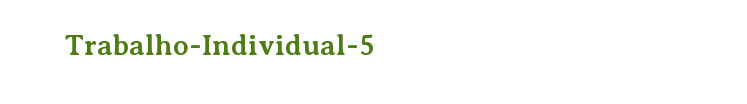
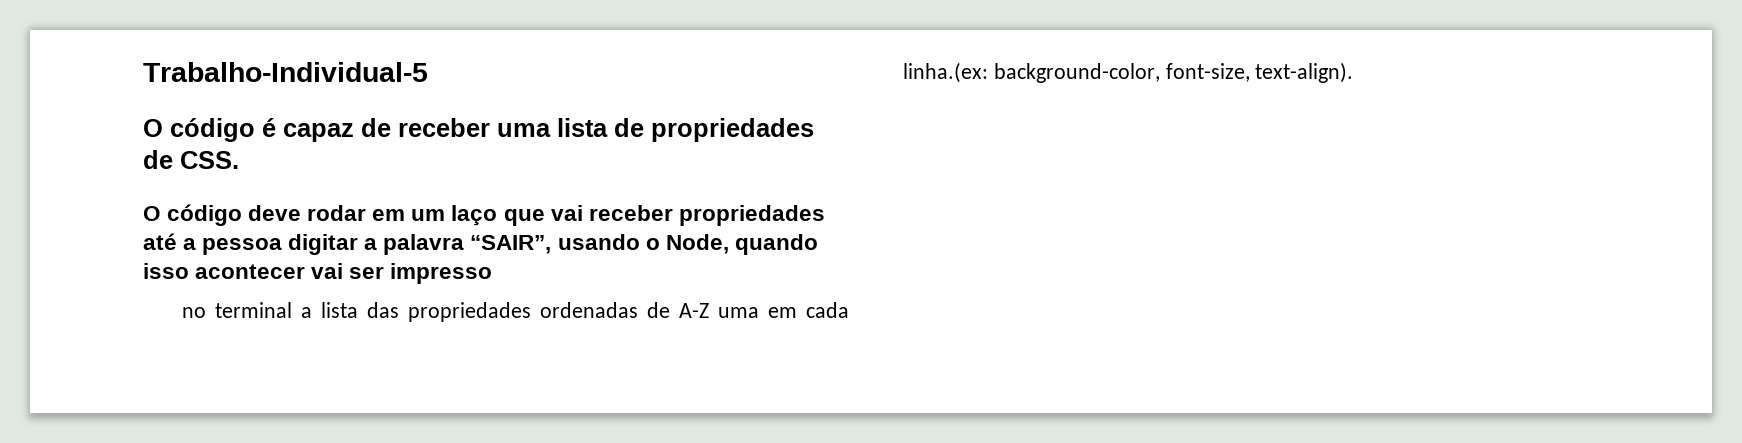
+ O código é capaz de receber uma lista de propriedades de CSS.
+ O código deve rodar em um laço que vai receber propriedades até a pessoa digitar a palavra “SAIR”, usando o Node, quando isso acontecer vai ser impresso
+ no terminal a lista das propriedades ordenadas de A-Z uma em cada linha.(ex: background-color, font-size, text-align).

